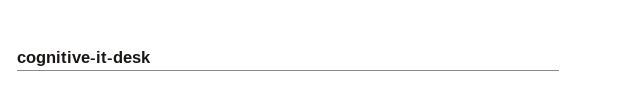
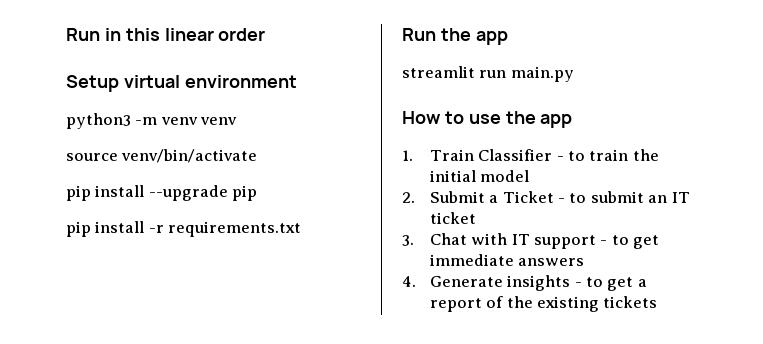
- cognitive-it-desk
+ Run in this linear order
+ Setup virtual environment
+ python3 -m venv venv
+ source venv/bin/activate
+ pip install --upgrade pip
+ pip install -r requirements.txt
+ Run the app
+ streamlit run main.py
+ How to use the app
+ 1. Train Classifier - to train the initial model
+ 2. Submit a Ticket - to submit an IT ticket
+ 3. Chat with IT support - to get immediate answers
+ 4. Generate insights - to get a report of the existing tickets

